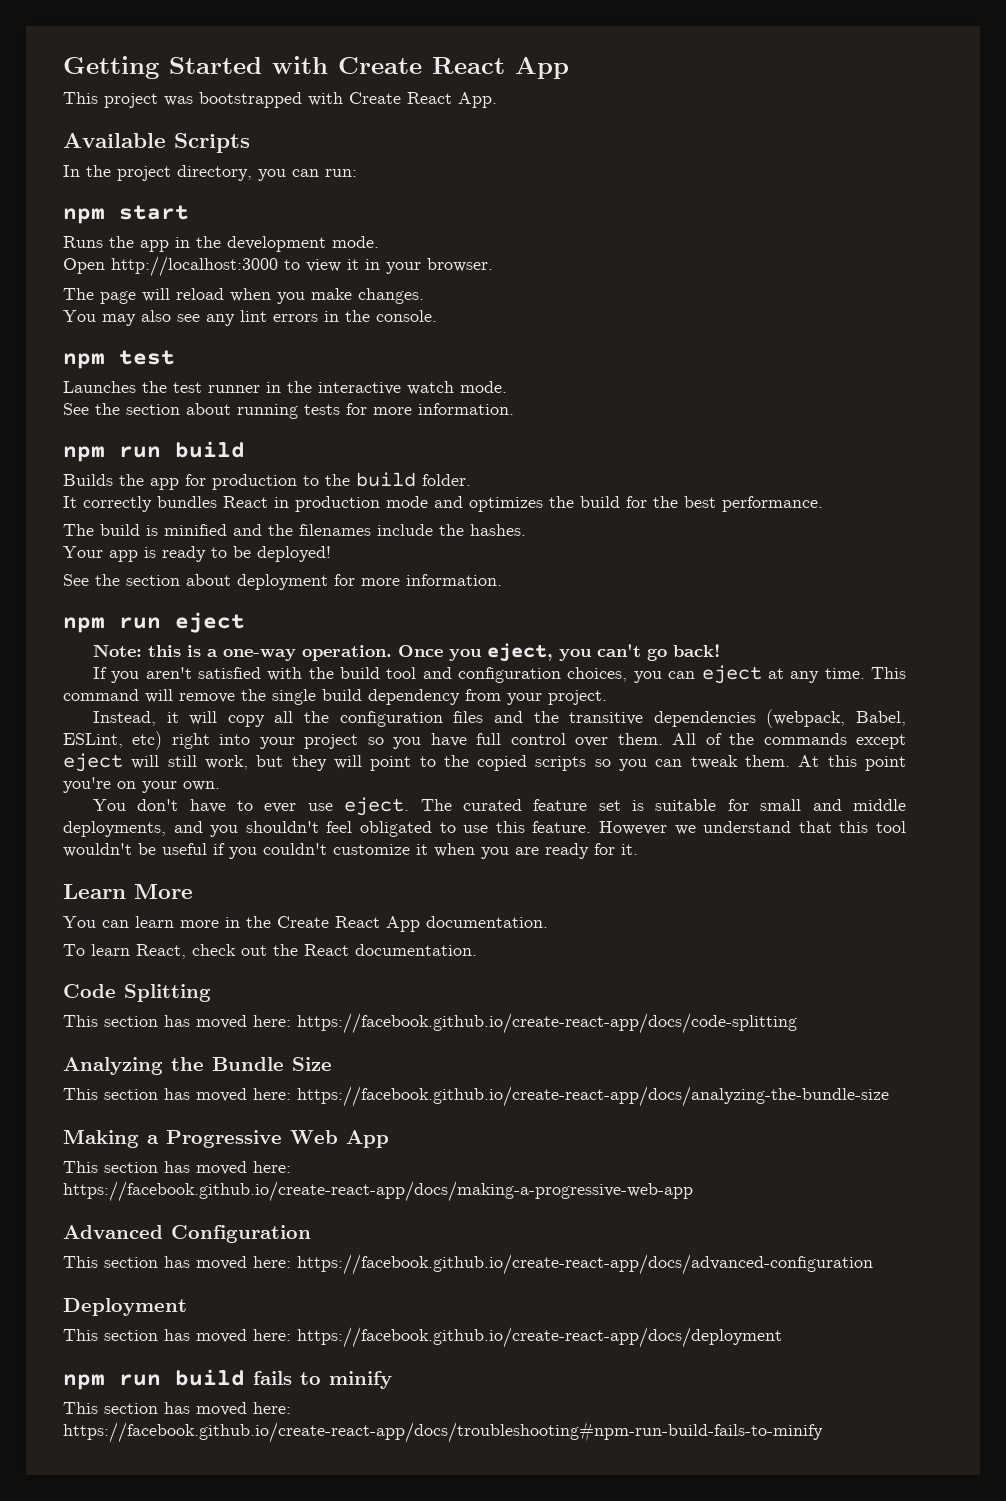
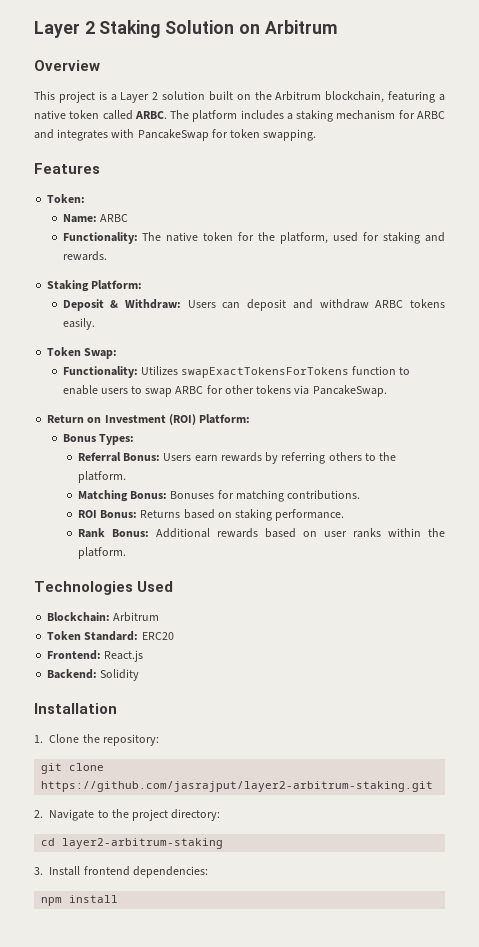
- Getting Started with Create React App
- This project was bootstrapped with Create React App.
- Available Scripts
- In the project directory, you can run:
- npm start
- Runs the app in the development mode.
- Open http://localhost:3000 to view it in your browser.
- The page will reload when you make changes.
- You may also see any lint errors in the console.
- npm test
- Launches the test runner in the interactive watch mode.
- See the section about running tests for more information.
- npm run build
- Builds the app for production to the build folder.
- It correctly bundles React in production mode and optimizes the build for the best performance.
- The build is minified and the filenames include the hashes.
- Your app is ready to be deployed!
- See the section about deployment for more information.
- npm run eject
- Note: this is a one-way operation. Once you eject, you can't go back!
- If you aren't satisfied with the build tool and configuration choices, you can eject at any time. This command will remove the single build dependency from your project.
- Instead, it will copy all the configuration files and the transitive dependencies (webpack, Babel, ESLint, etc) right into your project so you have full control over them. All of the commands except eject will still work, but they will point to the copied scripts so you can tweak them. At this point you're on your own.
- You don't have to ever use eject. The curated feature set is suitable for small and middle deployments, and you shouldn't feel obligated to use this feature. However we understand that this tool wouldn't be useful if you couldn't customize it when you are ready for it.
- Learn More
- You can learn more in the Create React App documentation.
- To learn React, check out the React documentation.
- Code Splitting
- This section has moved here: https://facebook.github.io/create-react-app/docs/code-splitting
- Analyzing the Bundle Size
- This section has moved here: https://facebook.github.io/create-react-app/docs/analyzing-the-bundle-size
- Making a Progressive Web App
- This section has moved here: https://facebook.github.io/create-react-app/docs/making-a-progressive-web-app
- Advanced Configuration
- This section has moved here: https://facebook.github.io/create-react-app/docs/advanced-configuration
- Deployment
- This section has moved here: https://facebook.github.io/create-react-app/docs/deployment
- npm run build fails to minify
- This section has moved here: https://facebook.github.io/create-react-app/docs/troubleshooting#npm-run-build-fails-to-minify
+ Layer 2 Staking Solution on Arbitrum
+ Overview
+ This project is a Layer 2 solution built on the Arbitrum blockchain, featuring a native token called ARBC. The platform includes a staking mechanism for ARBC and integrates with PancakeSwap for token swapping.
+ Features
+ Token:
+ Name: ARBC
+ Functionality: The native token for the platform, used for staking and rewards.
+ Staking Platform:
+ Deposit & Withdraw: Users can deposit and withdraw ARBC tokens easily.
+ Token Swap:
+ Functionality: Utilizes swapExactTokensForTokens function to enable users to swap ARBC for other tokens via PancakeSwap.
+ Return on Investment (ROI) Platform:
+ Bonus Types:
+ Referral Bonus: Users earn rewards by referring others to the platform.
+ Matching Bonus: Bonuses for matching contributions.
+ ROI Bonus: Returns based on staking performance.
+ Rank Bonus: Additional rewards based on user ranks within the platform.
+ Technologies Used
+ Blockchain: Arbitrum
+ Token Standard: ERC20
+ Frontend: React.js
+ Backend: Solidity
+ Installation
+ 1. Clone the repository:
+ git clone https://github.com/jasrajput/layer2-arbitrum-staking.git
+ 2. Navigate to the project directory:
+ cd layer2-arbitrum-staking
+ 3. Install frontend dependencies:
+ npm install

